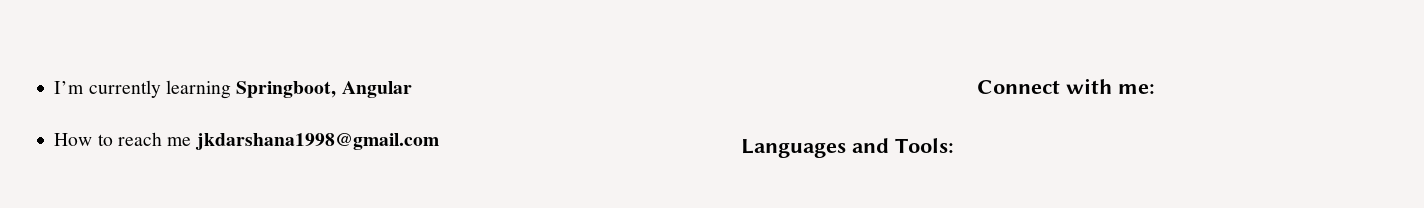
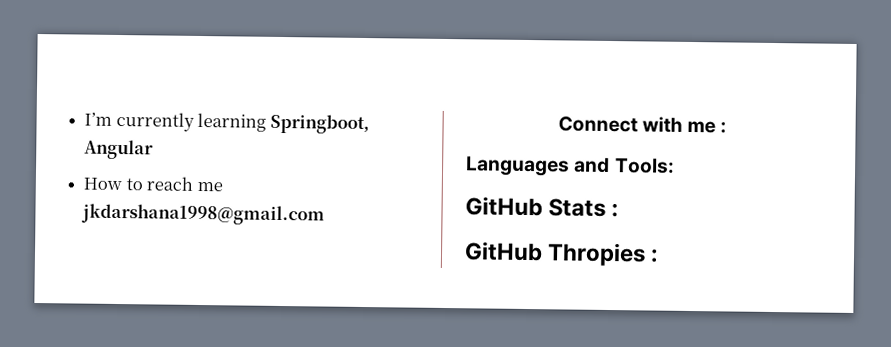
- Connect with me:
+ Connect with me :
+ GitHub Stats :
+ GitHub Thropies :

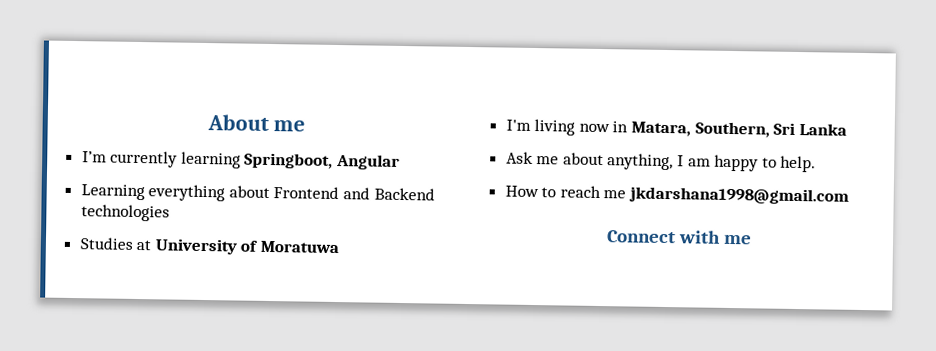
+ About me
+ Learning everything about Frontend and Backend technologies
+ Studies at University of Moratuwa
+ I'm living now in Matara, Southern, Sri Lanka
+ Ask me about anything, I am happy to help.
- Connect with me :
- Languages and Tools:
- GitHub Stats :
- GitHub Thropies :
+ Connect with me

